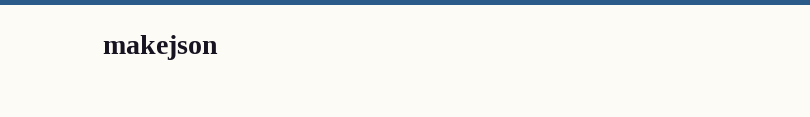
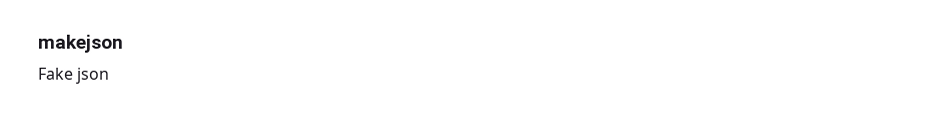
+ Fake json

